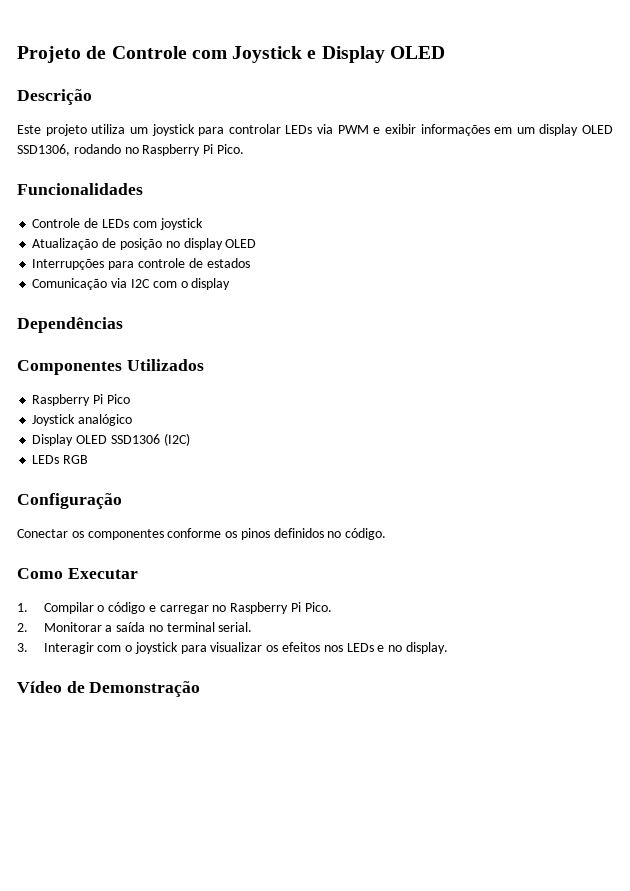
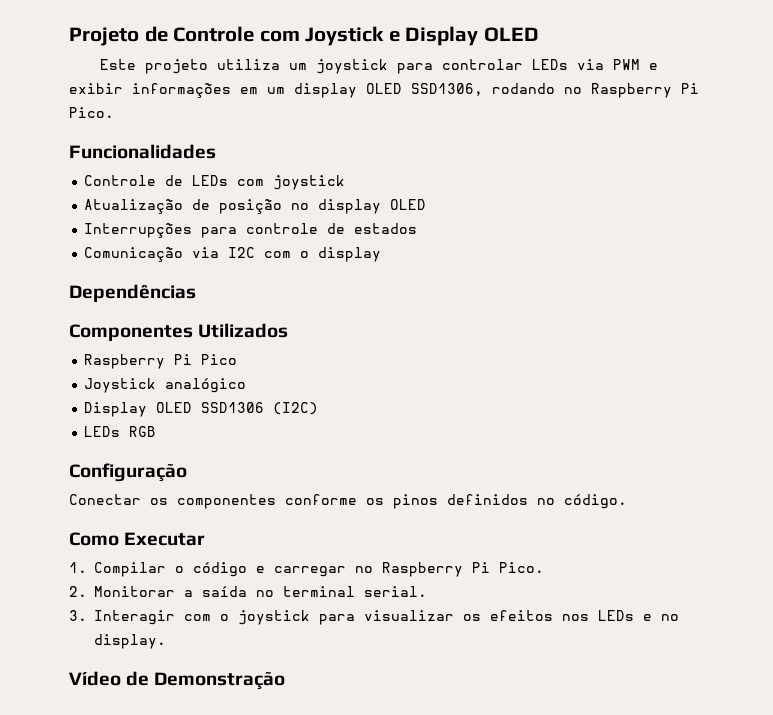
- Descrição

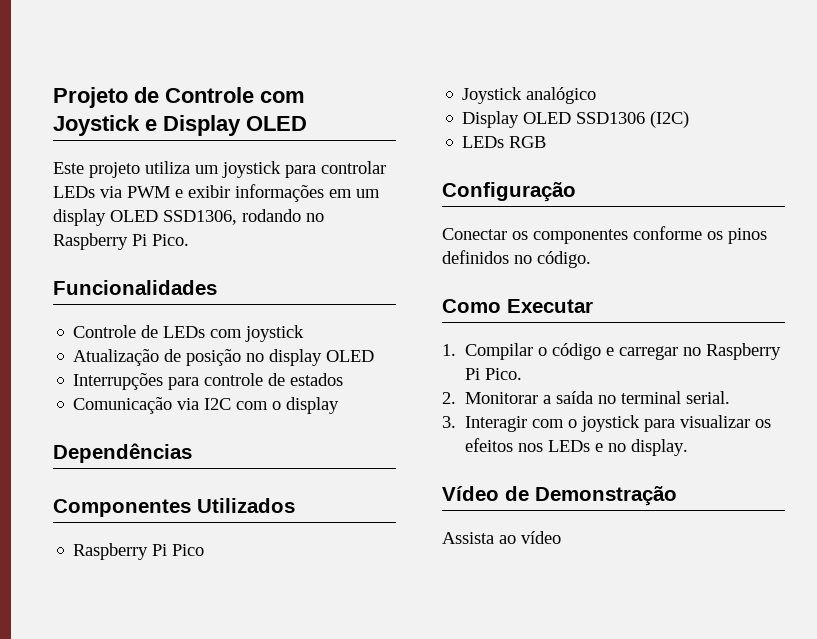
+ Assista ao vídeo

